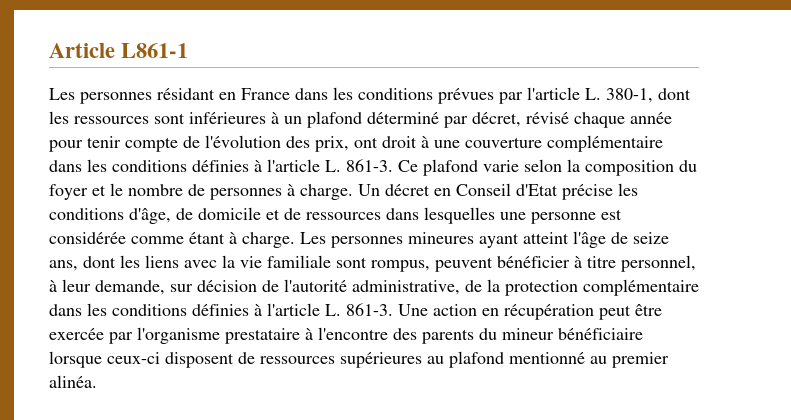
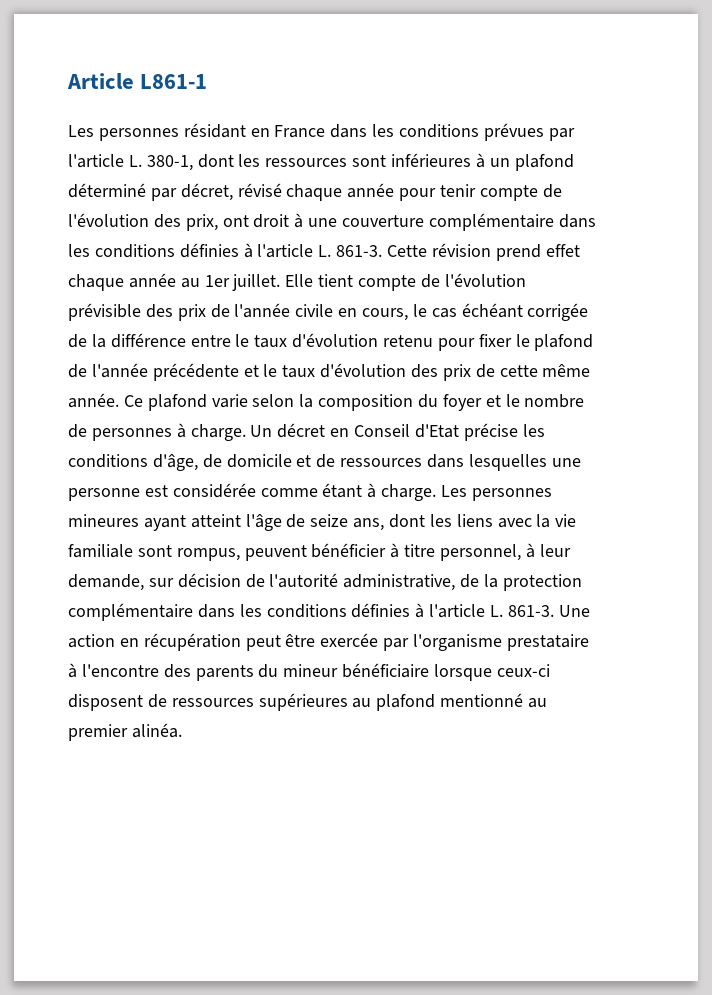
+ Cette révision prend effet chaque année au 1er juillet. Elle tient compte de l'évolution prévisible des prix de l'année civile en cours, le cas échéant corrigée de la différence entre le taux d'évolution retenu pour fixer le plafond de l'année précédente et le taux d'évolution des prix de cette même année.

